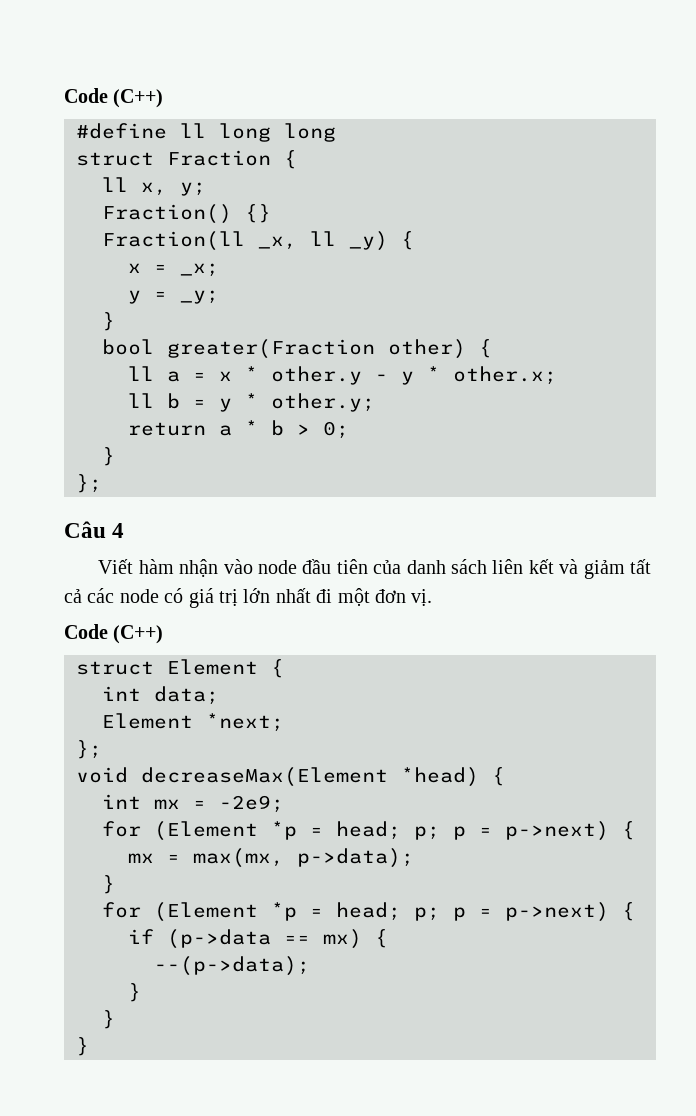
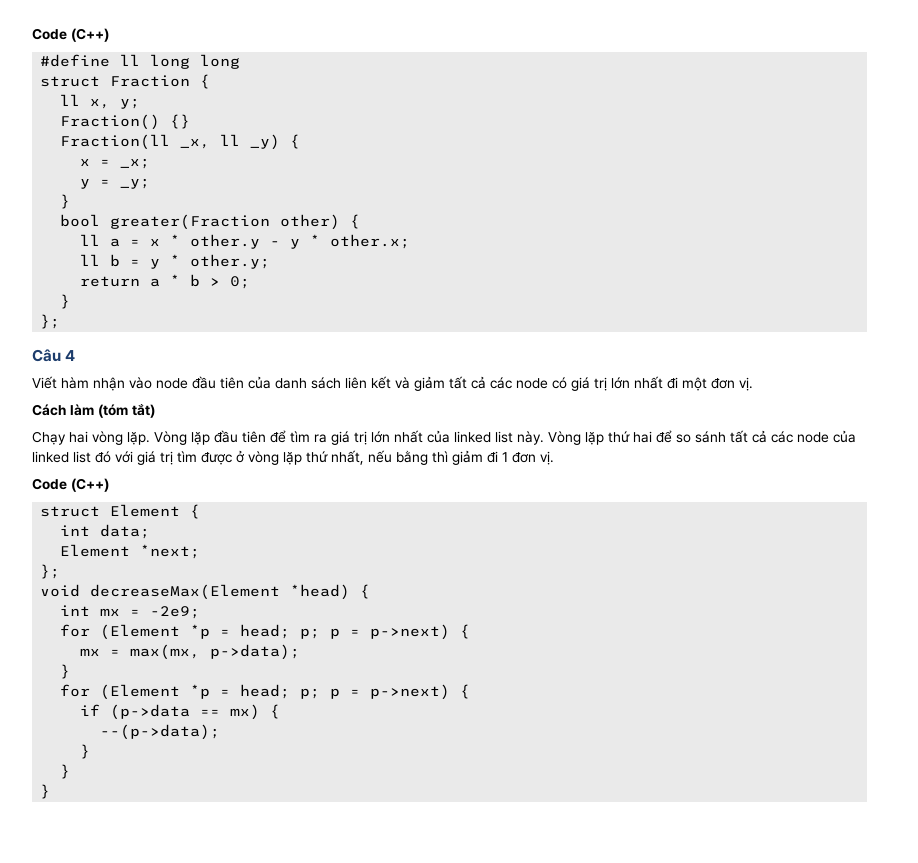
+ Cách làm (tóm tắt)
+ Chạy hai vòng lặp. Vòng lặp đầu tiên để tìm ra giá trị lớn nhất của linked list này. Vòng lặp thứ hai để so sánh tất cả các node của linked list đó với giá trị tìm được ở vòng lặp thứ nhất, nếu bằng thì giảm đi 1 đơn vị.

